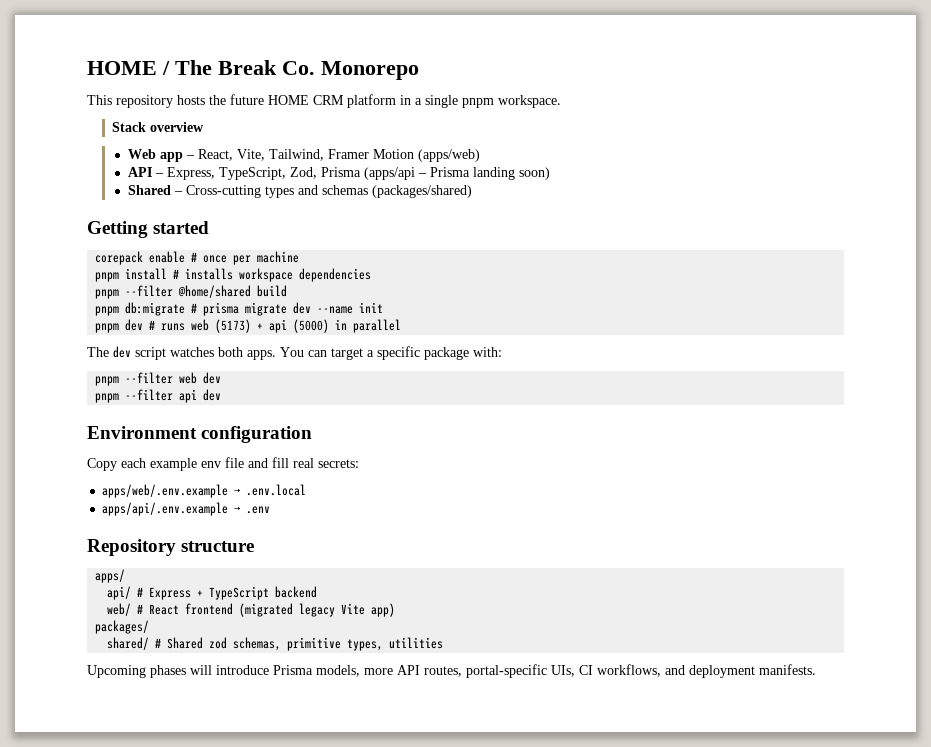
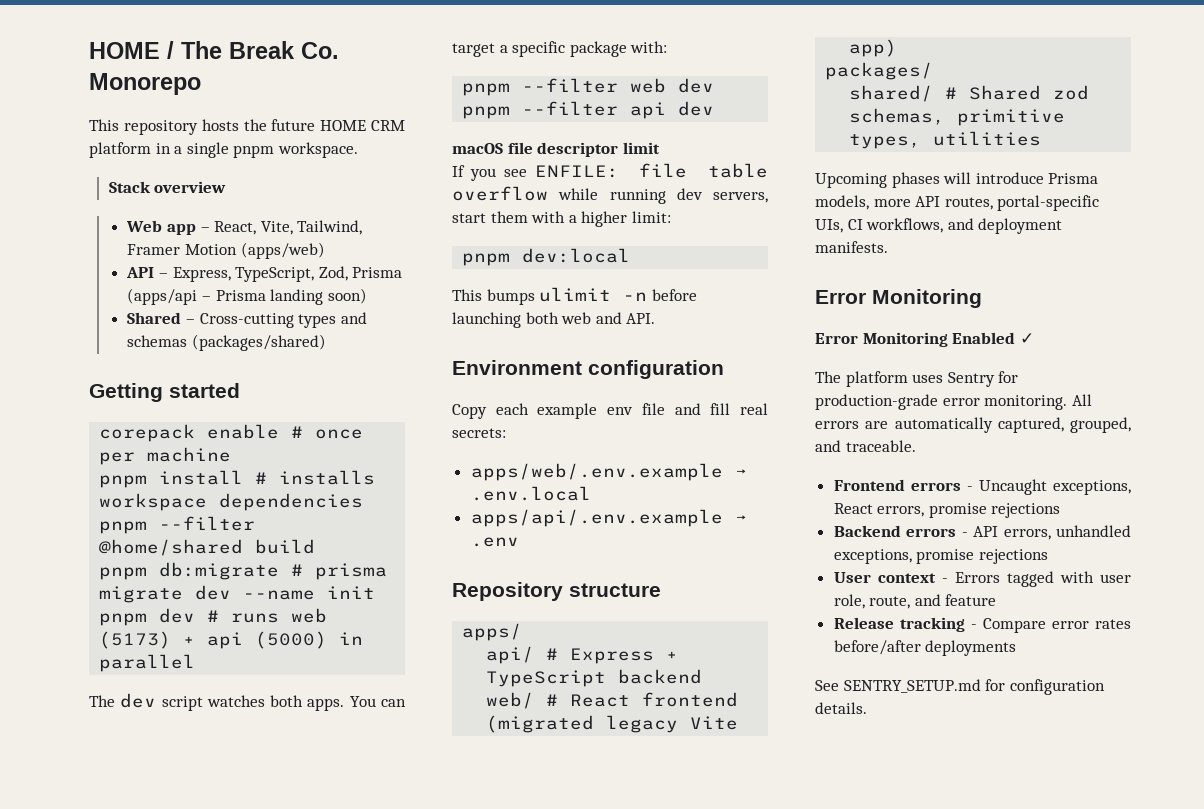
+ macOS file descriptor limit
+ If you see ENFILE: file table overflow while running dev servers, start them with a higher limit:
+ pnpm dev:local
+ This bumps ulimit -n before launching both web and API.
  Upcoming phases will introduce Prisma models, more API routes, portal-specific UIs, CI workflows, and deployment manifests.
+ Error Monitoring
+ Error Monitoring Enabled ✓
+ The platform uses Sentry for production-grade error monitoring. All errors are automatically captured, grouped, and traceable.
+ Frontend errors - Uncaught exceptions, React errors, promise rejections
+ Backend errors - API errors, unhandled exceptions, promise rejections
+ User context - Errors tagged with user role, route, and feature
+ Release tracking - Compare error rates before/after deployments
+ See SENTRY_SETUP.md for configuration details.

